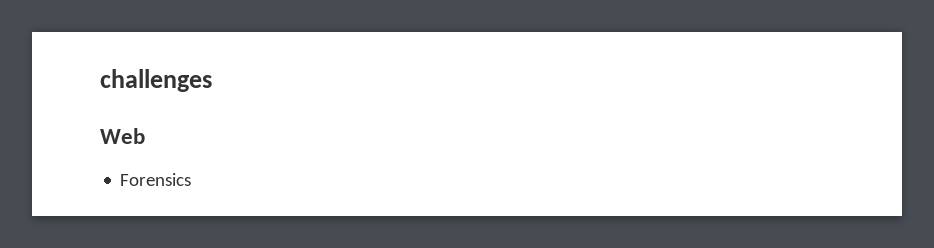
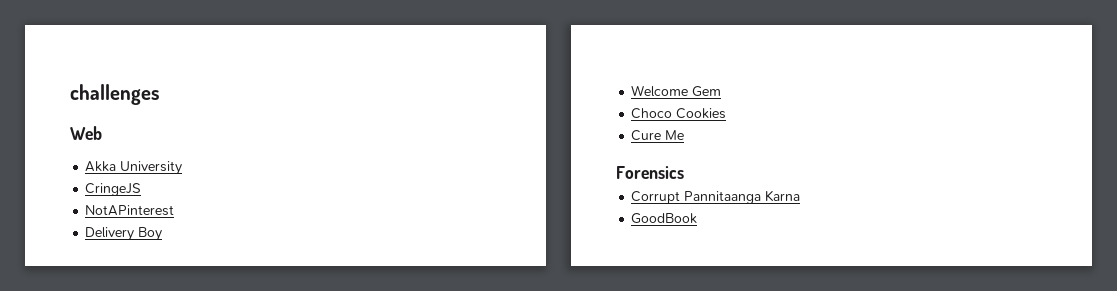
+ Akka University
+ CringeJS
+ NotAPinterest
+ Delivery Boy
+ Welcome Gem
+ Choco Cookies
+ Cure Me
  Forensics
+ Corrupt Pannitaanga Karna
+ GoodBook

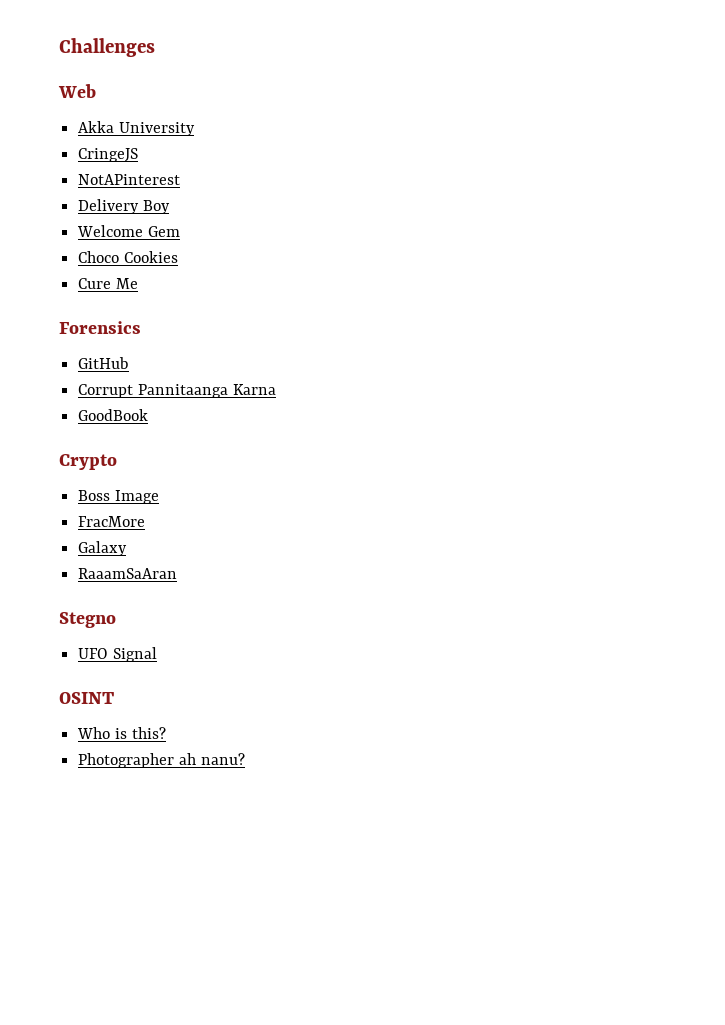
- challenges
+ Challenges
+ GitHub
+ Crypto
+ Boss Image
+ FracMore
+ Galaxy
+ RaaamSaAran
+ Stegno
+ UFO Signal
+ OSINT
+ Who is this?
+ Photographer ah nanu?

